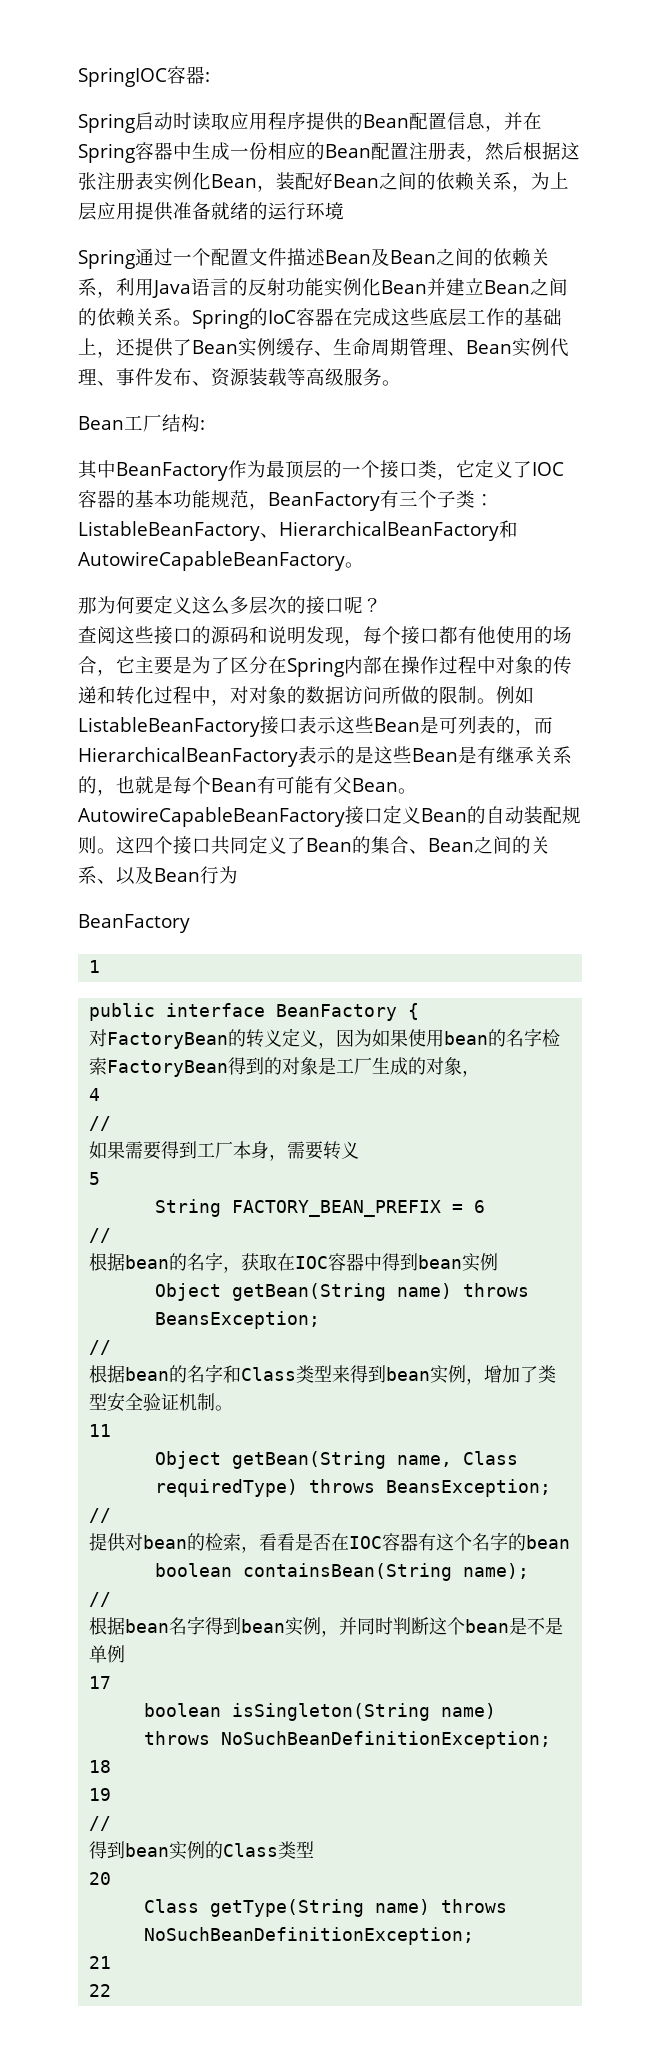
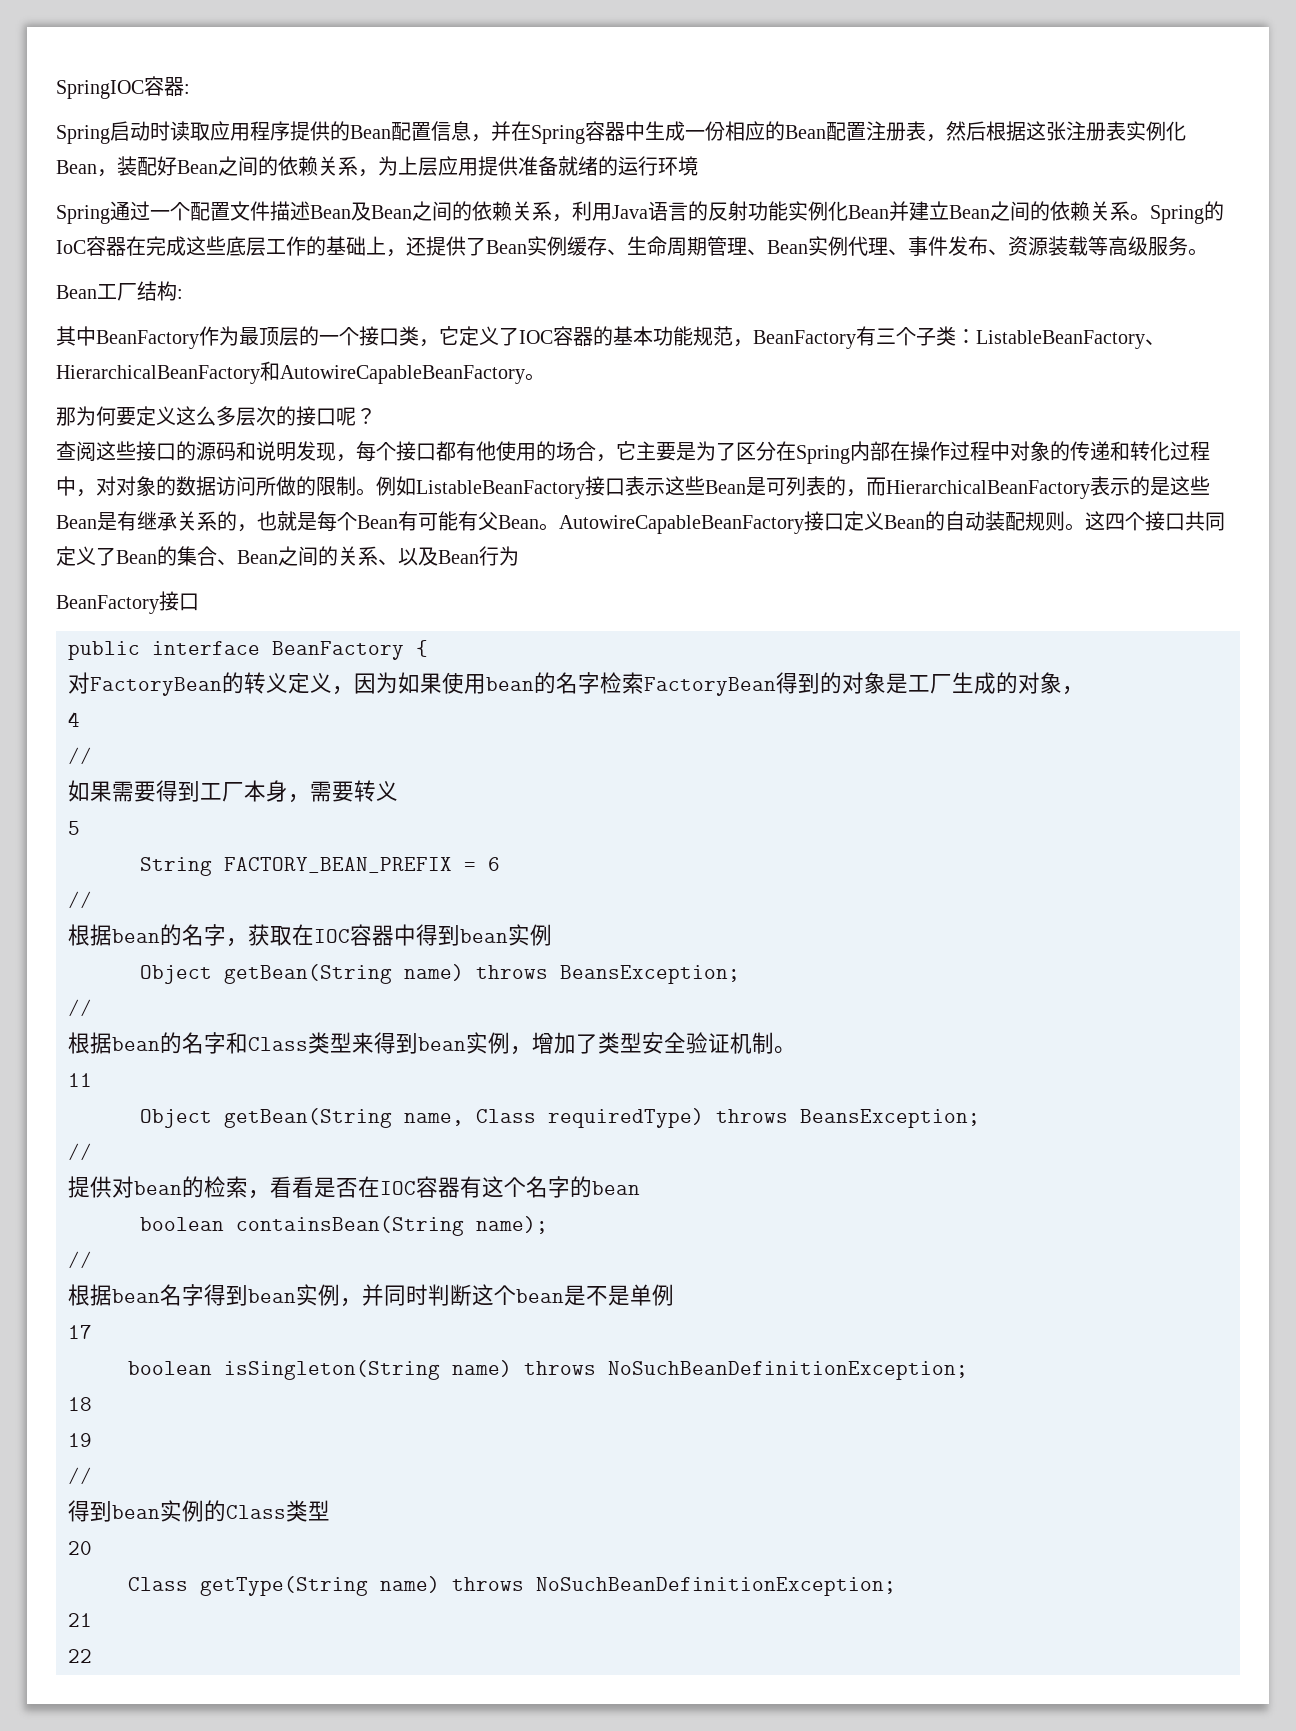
  这四个接口共同定义了Bean的集合、Bean之间的关系、以及Bean行为
- BeanFactory
- 1
+ BeanFactory接口

